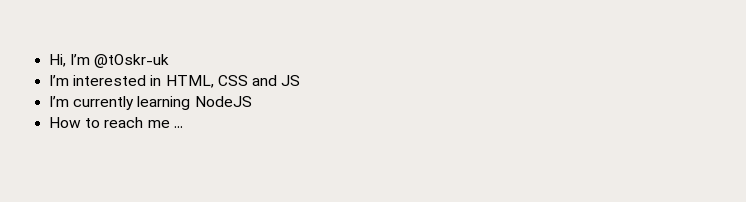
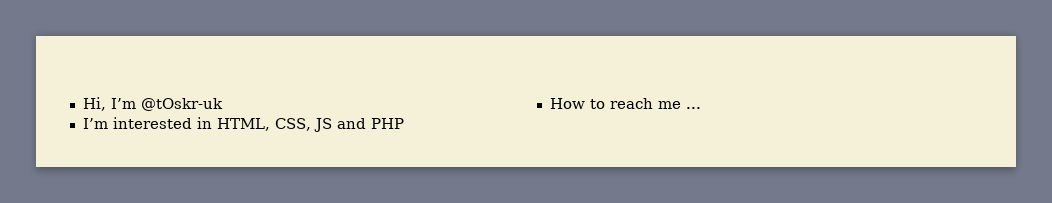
- I’m interested in HTML, CSS and JS
- I’m currently learning NodeJS
+ I’m interested in HTML, CSS, JS and PHP

